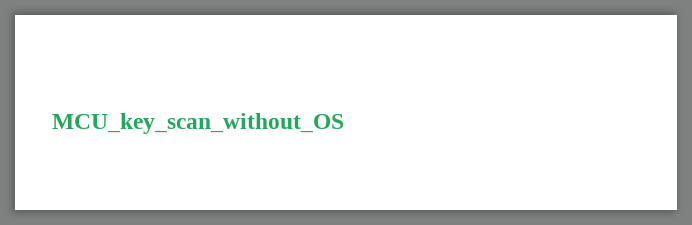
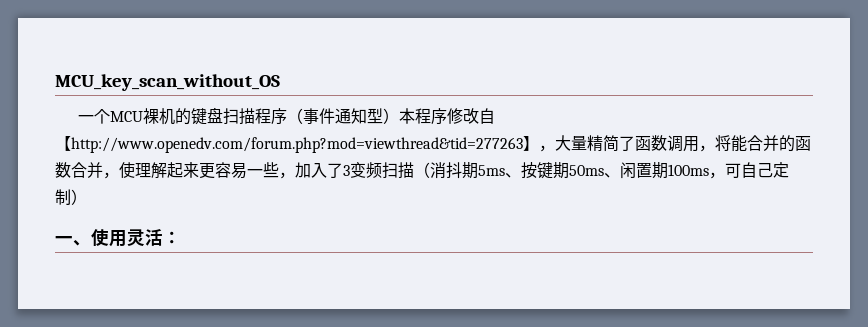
+ 一个MCU裸机的键盘扫描程序（事件通知型）本程序修改自【http://www.openedv.com/forum.php?mod=viewthread&tid=277263】，大量精简了函数调用，将能合并的函数合并，使理解起来更容易一些，加入了3变频扫描（消抖期5ms、按键期50ms、闲置期100ms，可自己定制）
+ 一、使用灵活：

